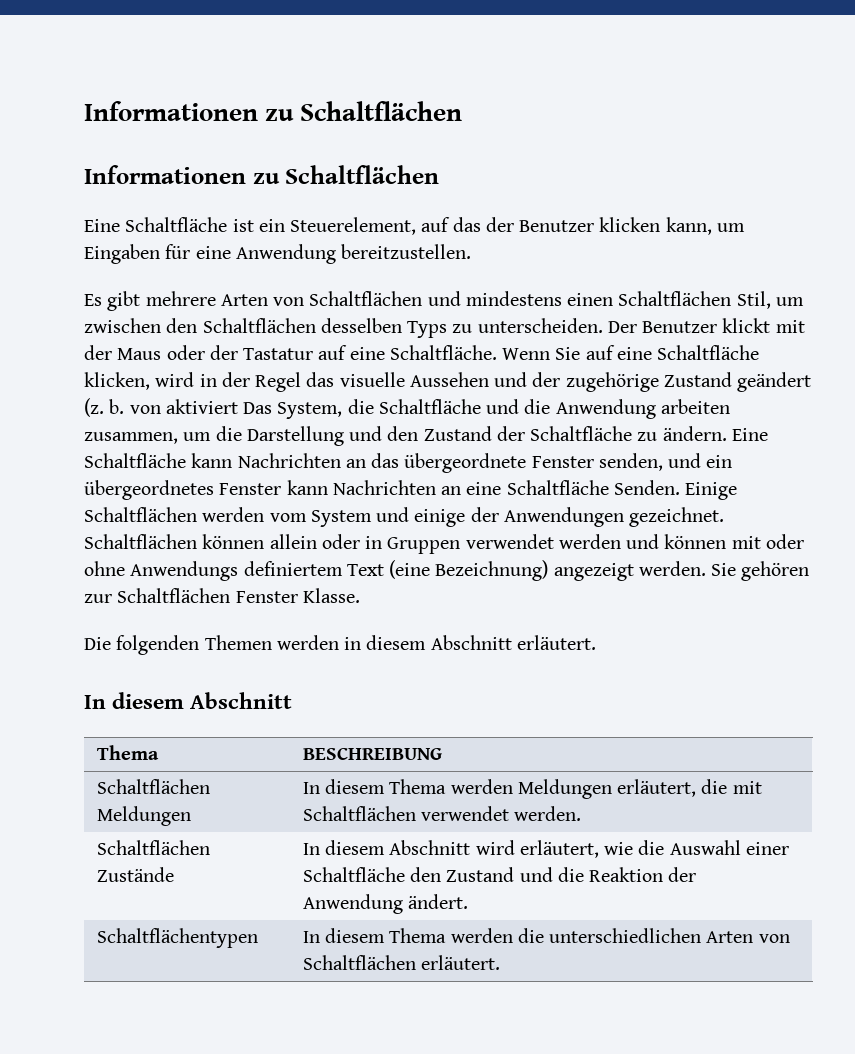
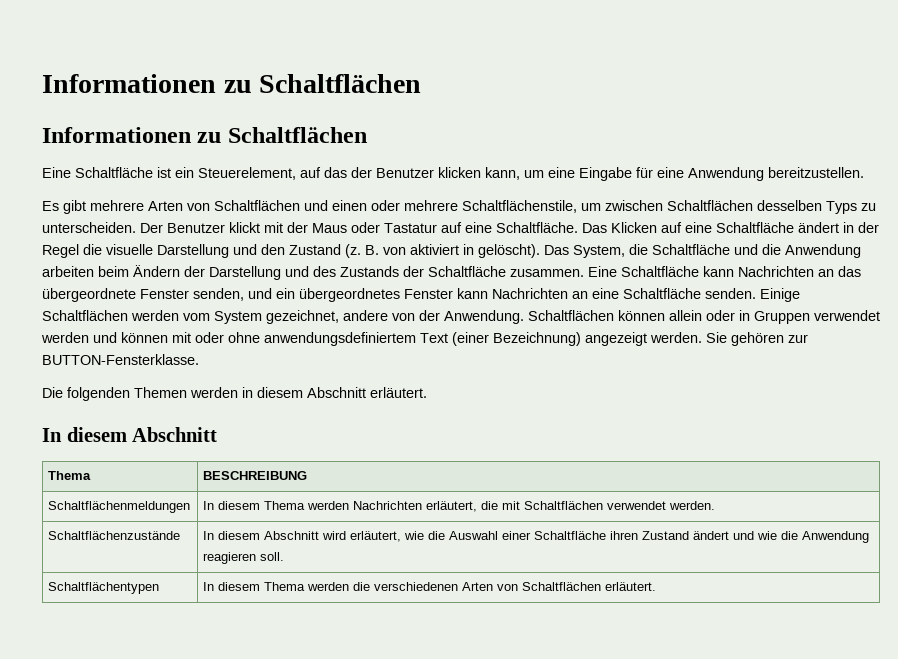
- Eine Schaltfläche ist ein Steuerelement, auf das der Benutzer klicken kann, um Eingaben für eine Anwendung bereitzustellen.
+ Eine Schaltfläche ist ein Steuerelement, auf das der Benutzer klicken kann, um eine Eingabe für eine Anwendung bereitzustellen.
- Es gibt mehrere Arten von Schaltflächen und mindestens einen Schaltflächen Stil, um zwischen den Schaltflächen desselben Typs zu unterscheiden.
+ Es gibt mehrere Arten von Schaltflächen und einen oder mehrere Schaltflächenstile, um zwischen Schaltflächen desselben Typs zu unterscheiden.
- Der Benutzer klickt mit der Maus oder der Tastatur auf eine Schaltfläche.
+ Der Benutzer klickt mit der Maus oder Tastatur auf eine Schaltfläche.
- Wenn Sie auf eine Schaltfläche klicken, wird in der Regel das visuelle Aussehen und der zugehörige Zustand geändert (z. b. von aktiviert Das System, die Schaltfläche und die Anwendung arbeiten zusammen, um die Darstellung und den Zustand der Schaltfläche zu ändern.
+ Das Klicken auf eine Schaltfläche ändert in der Regel die visuelle Darstellung und den Zustand (z. B. von aktiviert in gelöscht). Das System, die Schaltfläche und die Anwendung arbeiten beim Ändern der Darstellung und des Zustands der Schaltfläche zusammen.
- Eine Schaltfläche kann Nachrichten an das übergeordnete Fenster senden, und ein übergeordnetes Fenster kann Nachrichten an eine Schaltfläche Senden.
+ Eine Schaltfläche kann Nachrichten an das übergeordnete Fenster senden, und ein übergeordnetes Fenster kann Nachrichten an eine Schaltfläche senden.
- Einige Schaltflächen werden vom System und einige der Anwendungen gezeichnet.
+ Einige Schaltflächen werden vom System gezeichnet, andere von der Anwendung.
- Schaltflächen können allein oder in Gruppen verwendet werden und können mit oder ohne Anwendungs definiertem Text (eine Bezeichnung) angezeigt werden.
+ Schaltflächen können allein oder in Gruppen verwendet werden und können mit oder ohne anwendungsdefiniertem Text (einer Bezeichnung) angezeigt werden.
- Sie gehören zur Schaltflächen Fenster Klasse.
+ Sie gehören zur BUTTON-Fensterklasse.
- Schaltflächen Meldungen | In diesem Thema werden Meldungen erläutert, die mit Schaltflächen verwendet werden.
+ Schaltflächenmeldungen | In diesem Thema werden Nachrichten erläutert, die mit Schaltflächen verwendet werden.
- Schaltflächen Zustände | In diesem Abschnitt wird erläutert, wie die Auswahl einer Schaltfläche den Zustand und die Reaktion der Anwendung ändert.
+ Schaltflächenzustände | In diesem Abschnitt wird erläutert, wie die Auswahl einer Schaltfläche ihren Zustand ändert und wie die Anwendung reagieren soll.
- Schaltflächentypen | In diesem Thema werden die unterschiedlichen Arten von Schaltflächen erläutert.
+ Schaltflächentypen | In diesem Thema werden die verschiedenen Arten von Schaltflächen erläutert.

